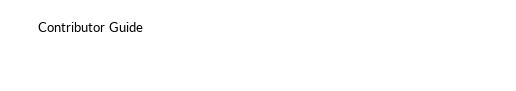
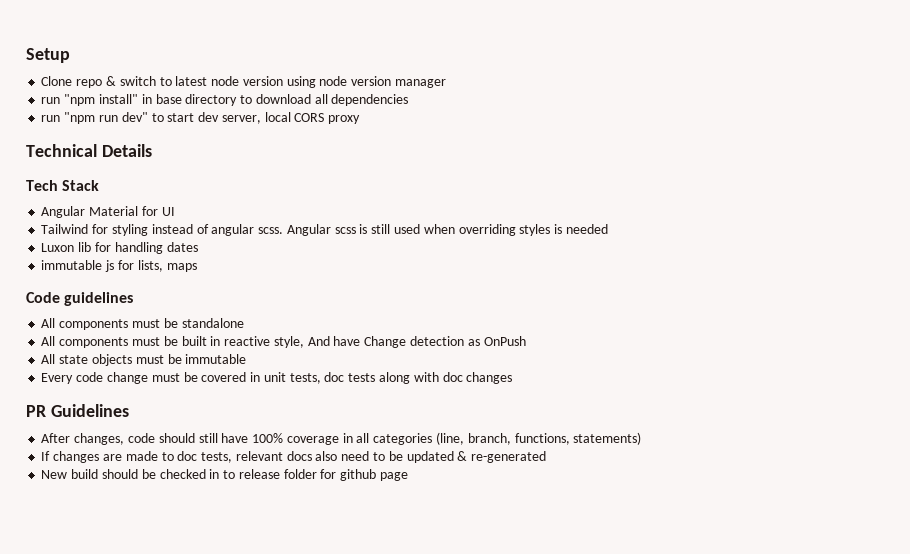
- Contributor Guide
+ Setup
+ Clone repo & switch to latest node version using node version manager
+ run "npm install" in base directory to download all dependencies
+ run "npm run dev" to start dev server, local CORS proxy
+ Technical Details
+ Tech Stack
+ Angular Material for UI
+ Tailwind for styling instead of angular scss. Angular scss is still used when overriding styles is needed
+ Luxon lib for handling dates
+ immutable js for lists, maps
+ Code guidelines
+ All components must be standalone
+ All components must be built in reactive style, And have Change detection as OnPush
+ All state objects must be immutable
+ Every code change must be covered in unit tests, doc tests along with doc changes
+ PR Guidelines
+ After changes, code should still have 100% coverage in all categories (line, branch, functions, statements)
+ If changes are made to doc tests, relevant docs also need to be updated & re-generated
+ New build should be checked in to release folder for github page

